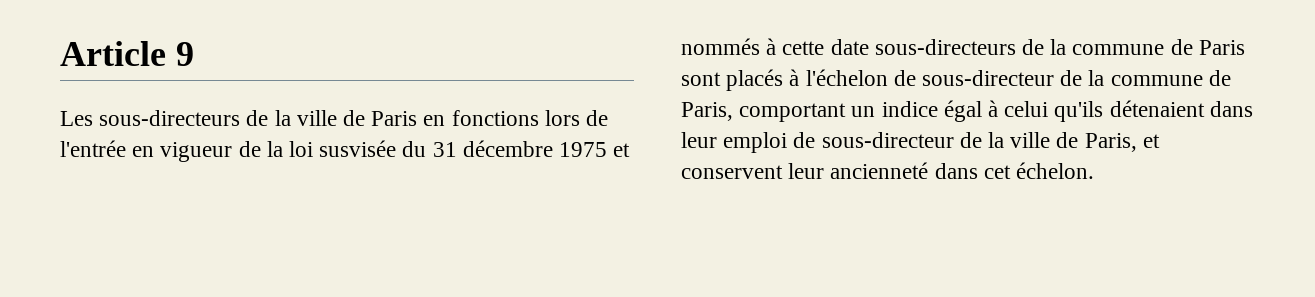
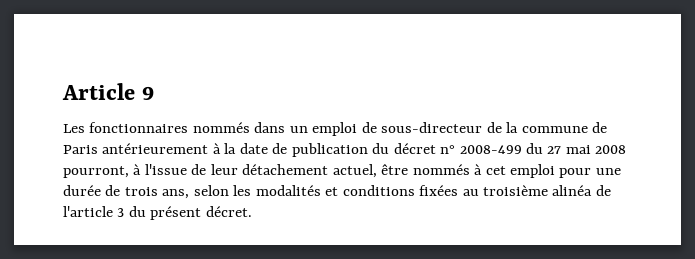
- Les sous-directeurs de la ville de Paris en fonctions lors de l'entrée en vigueur de la loi susvisée du 31 décembre 1975 et nommés à cette date sous-directeurs de la commune de Paris sont placés à l'échelon de sous-directeur de la commune de Paris, comportant un indice égal à celui qu'ils détenaient dans leur emploi de sous-directeur de la ville de Paris, et conservent leur ancienneté dans cet échelon.
+ Les fonctionnaires nommés dans un emploi de sous-directeur de la commune de Paris antérieurement à la date de publication du décret n° 2008-499 du 27 mai 2008 pourront, à l'issue de leur détachement actuel, être nommés à cet emploi pour une durée de trois ans, selon les modalités et conditions fixées au troisième alinéa de l'article 3 du présent décret.

